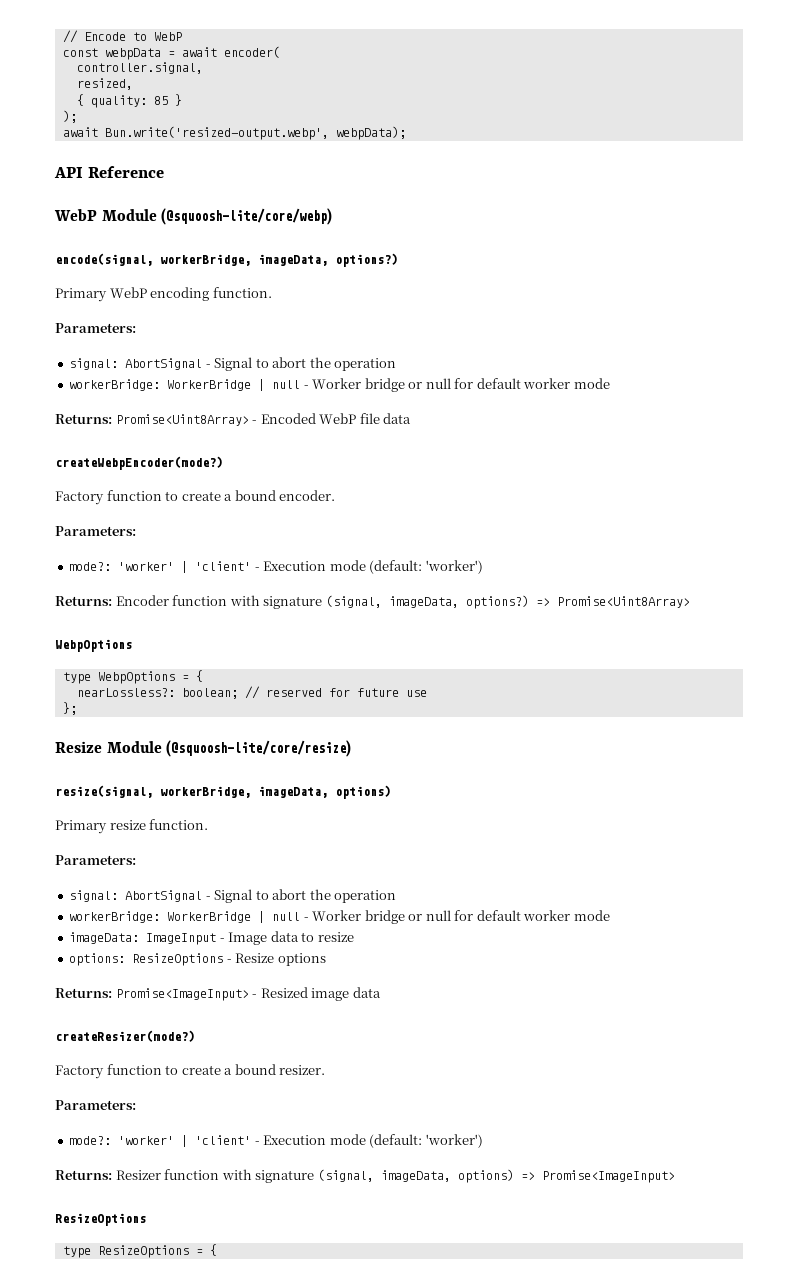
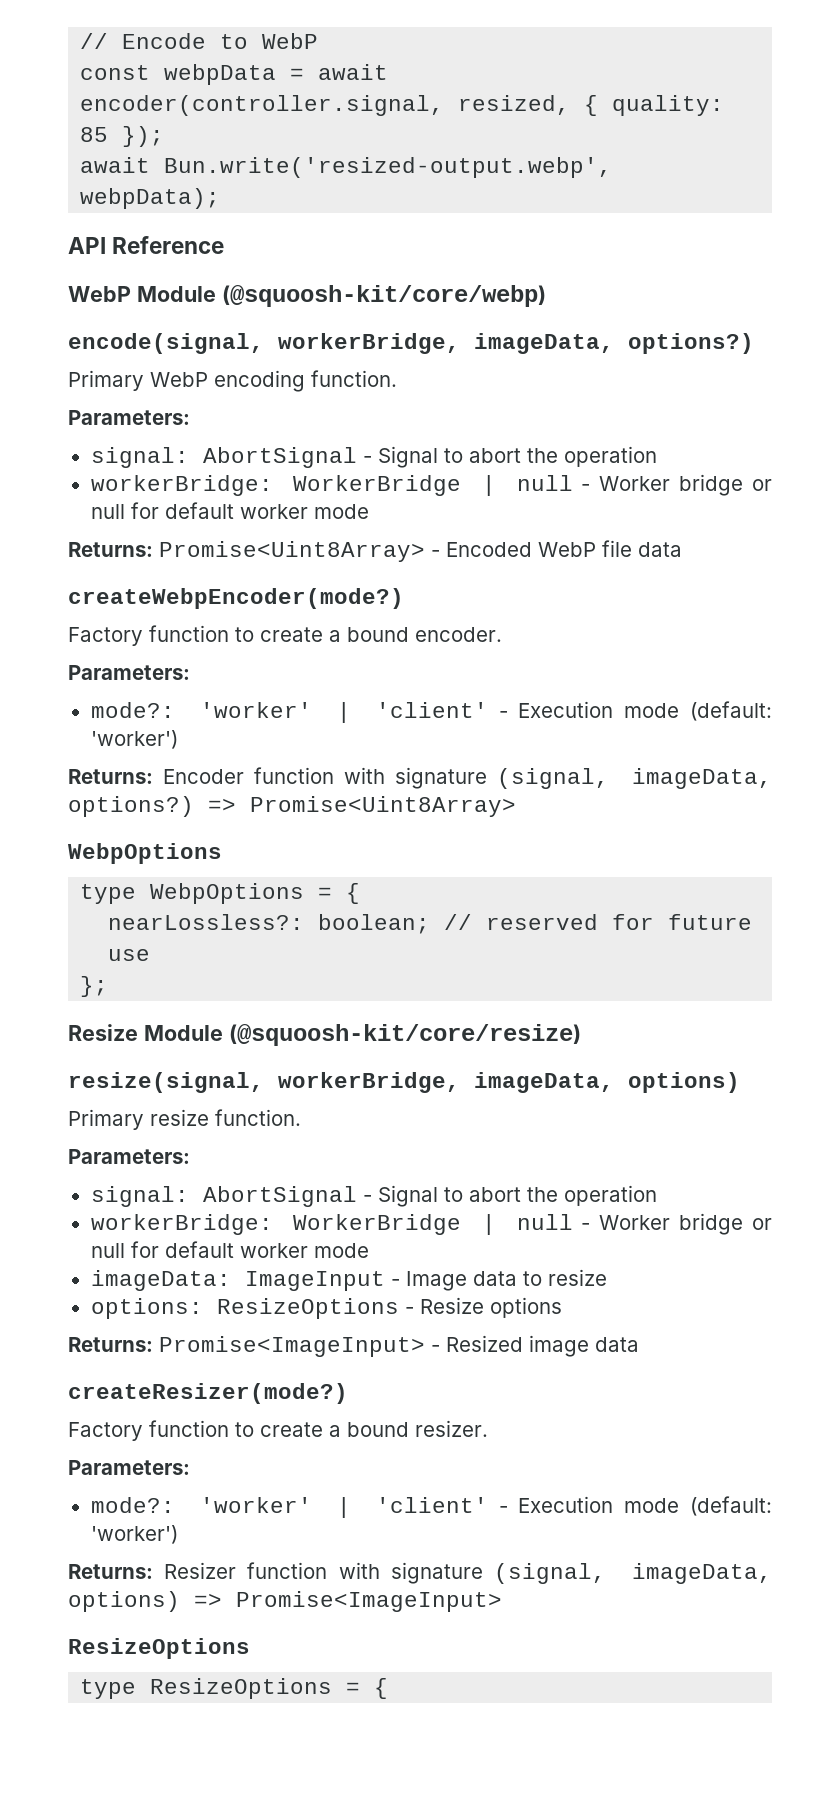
- const webpData = await encoder(
- controller.signal,
- resized,
- { quality: 85 }
- );
+ const webpData = await encoder(controller.signal, resized, { quality: 85 });
- WebP Module (@squoosh-lite/core/webp)
+ WebP Module (@squoosh-kit/core/webp)
- Resize Module (@squoosh-lite/core/resize)
+ Resize Module (@squoosh-kit/core/resize)

